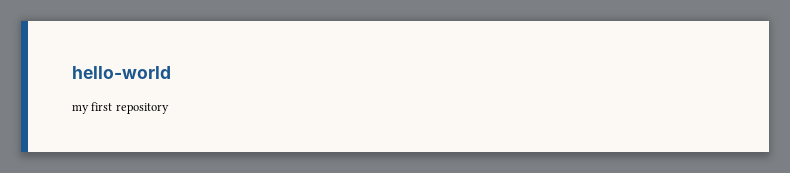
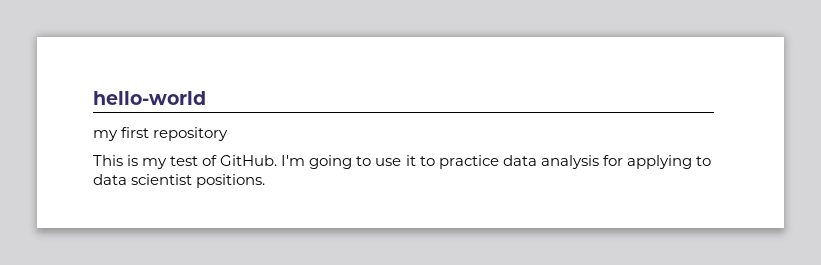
+ This is my test of GitHub. I'm going to use it to practice data analysis for applying to data scientist positions.

